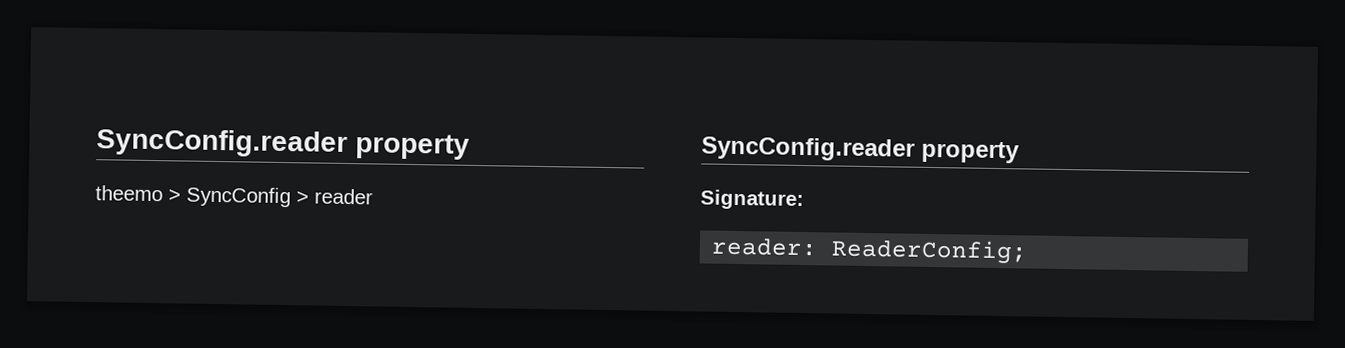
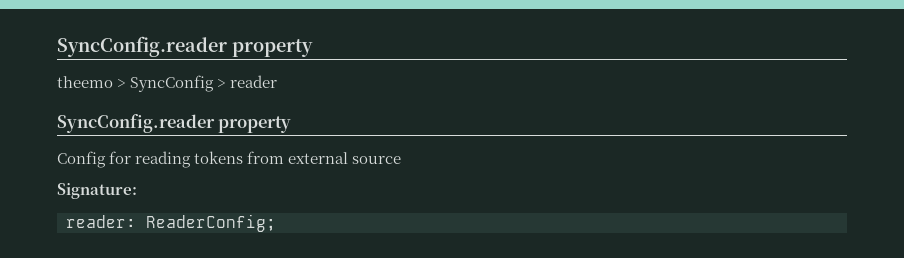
+ Config for reading tokens from external source

